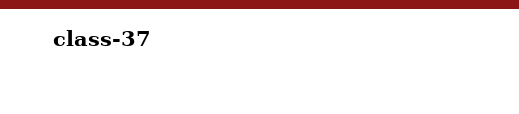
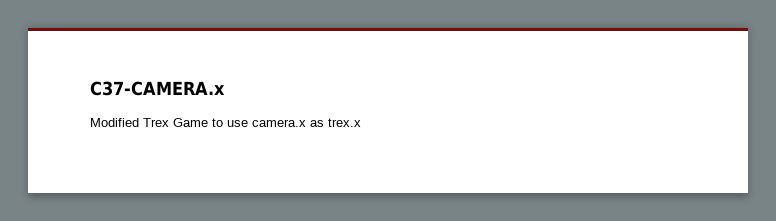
- class-37
+ C37-CAMERA.x
+ Modified Trex Game to use camera.x as trex.x

